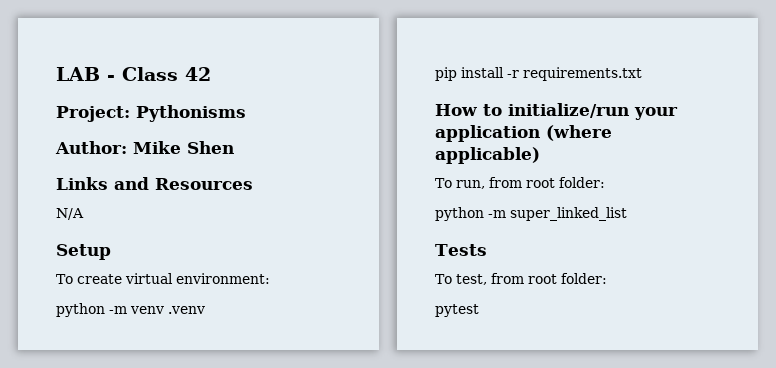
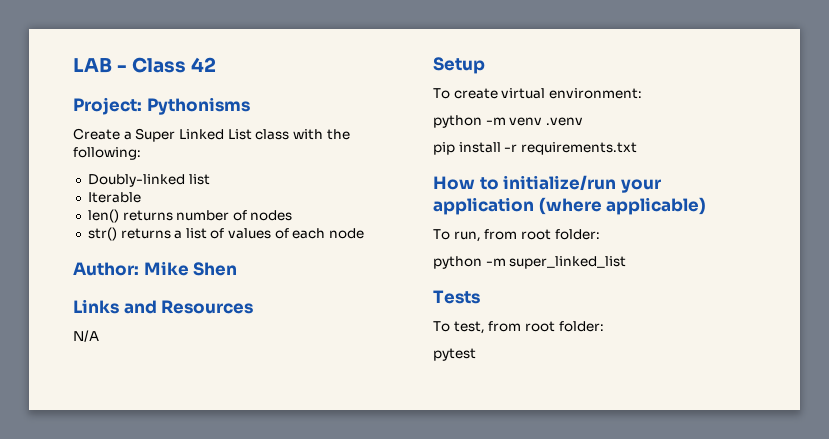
+ Create a Super Linked List class with the following:
+ Doubly-linked list
+ Iterable
+ len() returns number of nodes
+ str() returns a list of values of each node

